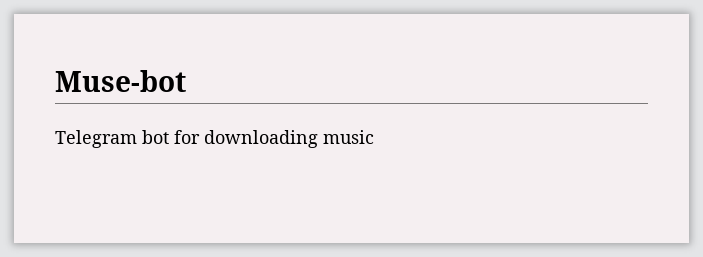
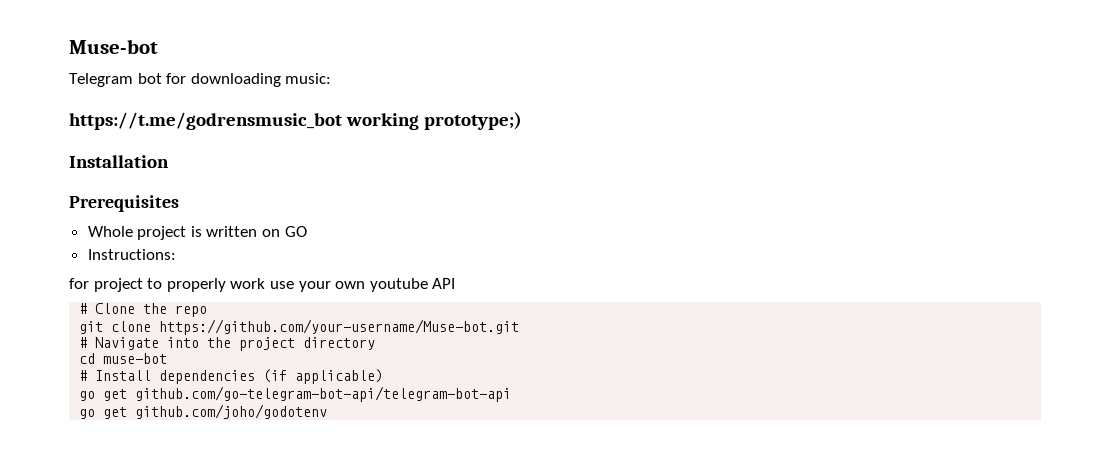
- Telegram bot for downloading music
+ Telegram bot for downloading music:
+ https://t.me/godrensmusic_bot working prototype;)
+ Installation
+ Prerequisites
+ Whole project is written on GO
+ Instructions:
+ for project to properly work use your own youtube API
+ # Clone the repo
+ git clone https://github.com/your-username/Muse-bot.git
+ # Navigate into the project directory
+ cd muse-bot
+ # Install dependencies (if applicable)
+ go get github.com/go-telegram-bot-api/telegram-bot-api
+ go get github.com/joho/godotenv

